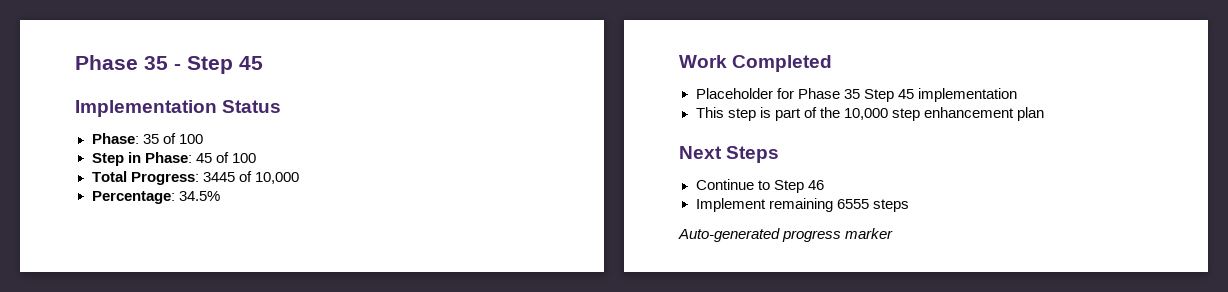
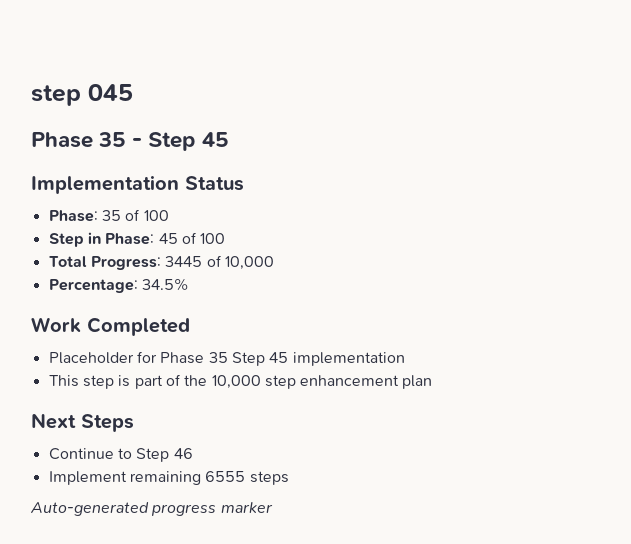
+ step 045

